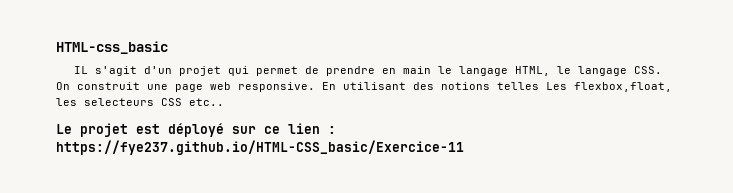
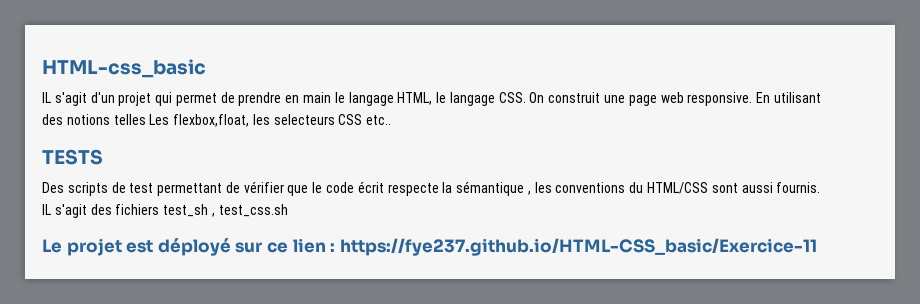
+ TESTS
+ Des scripts de test permettant de vérifier que le code écrit respecte la sémantique , les conventions du HTML/CSS sont aussi fournis. IL s'agit des fichiers test_sh , test_css.sh

